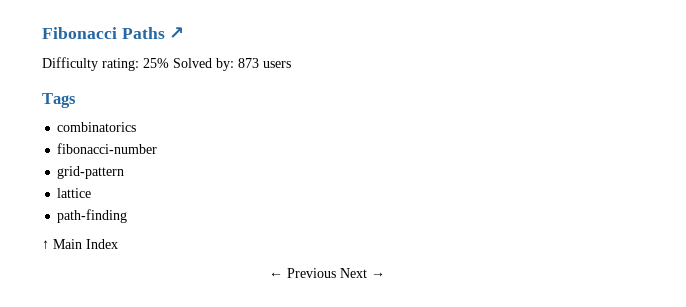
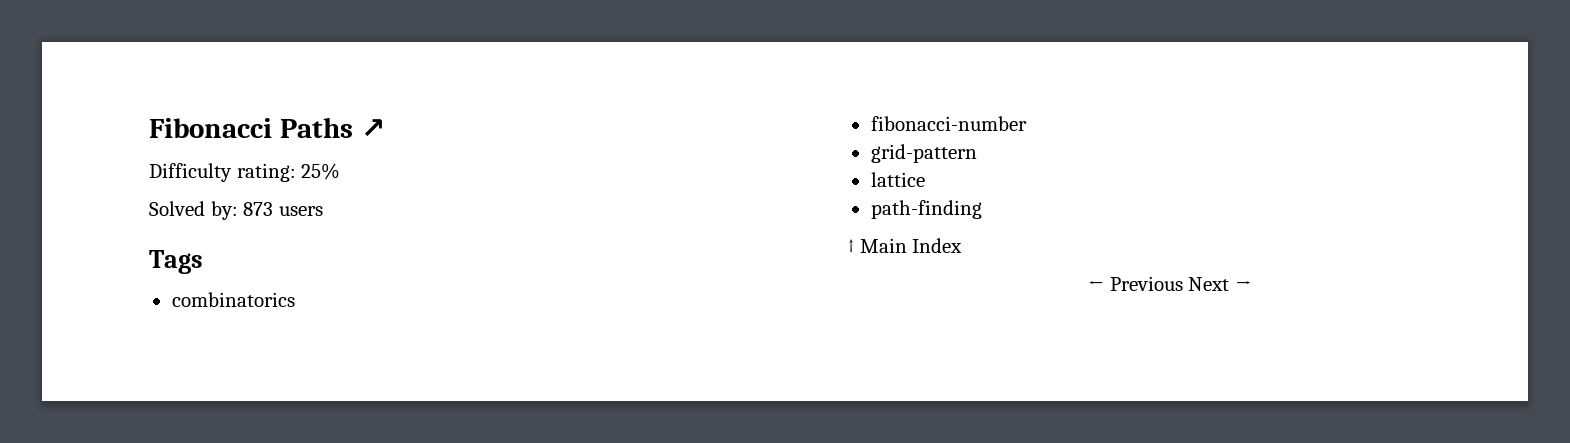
- Difficulty rating: 25% Solved by: 873 users
+ Difficulty rating: 25%
+ Solved by: 873 users

